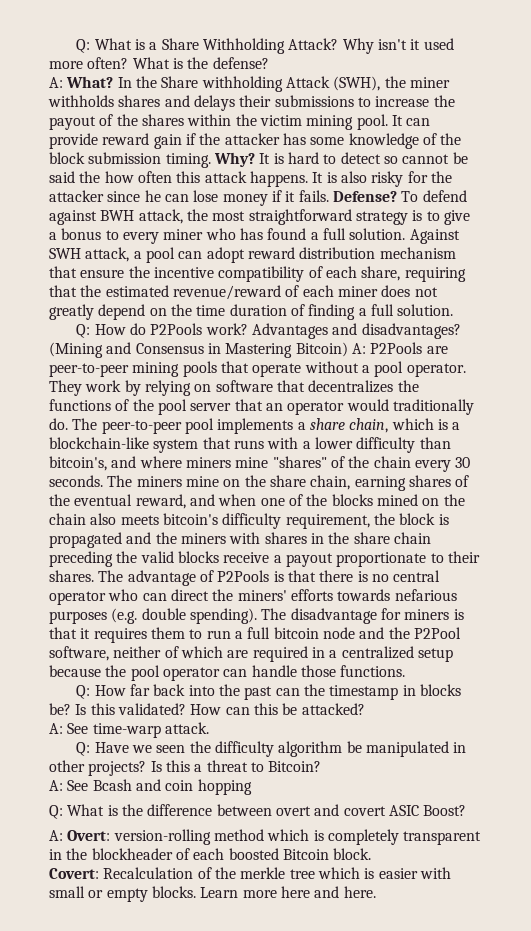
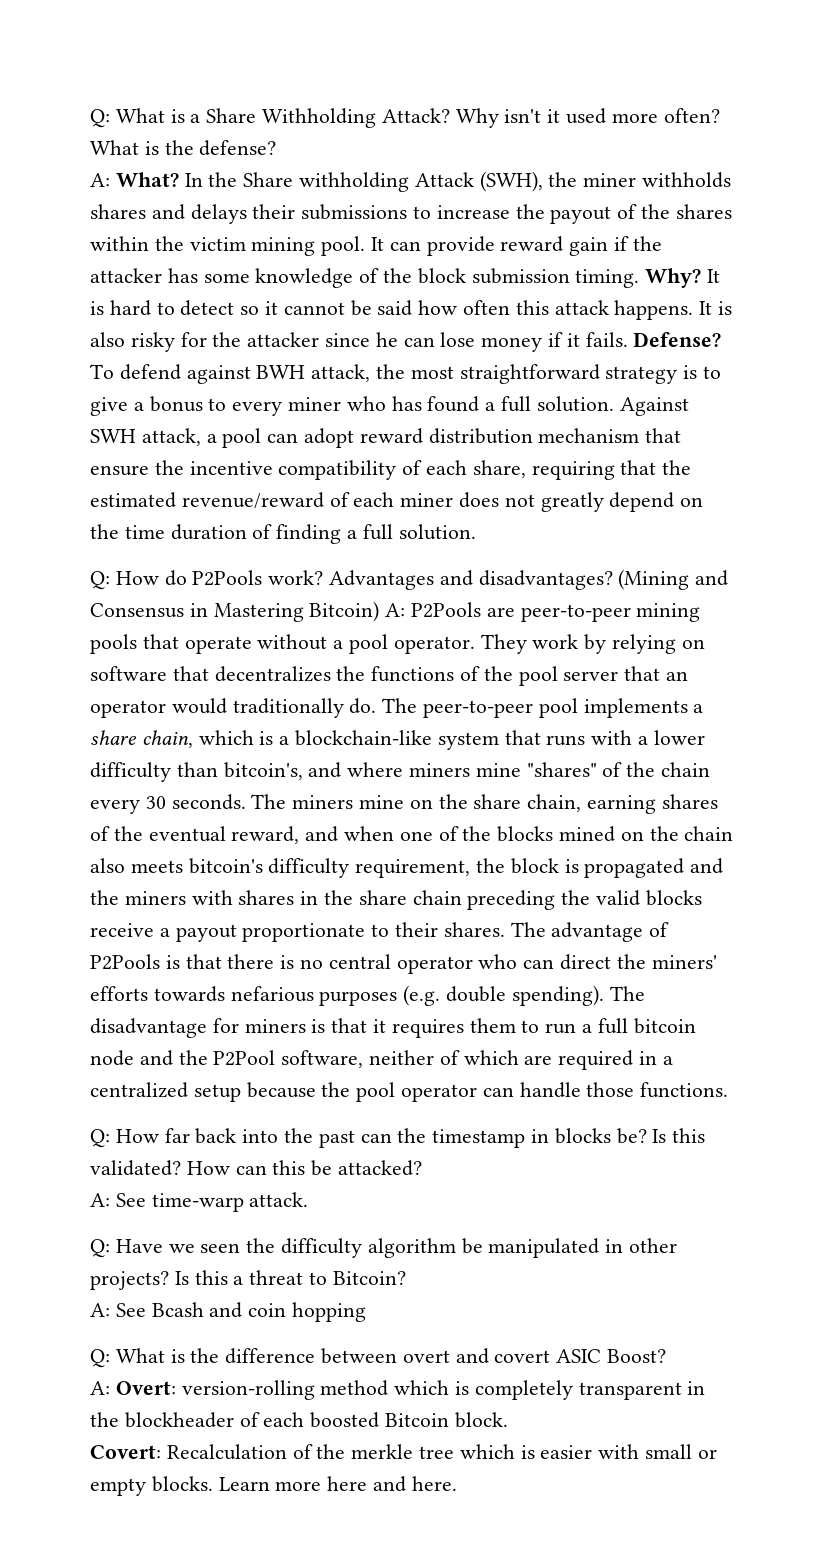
- It is hard to detect so cannot be said the how often this attack happens.
+ It is hard to detect so it cannot be said how often this attack happens.

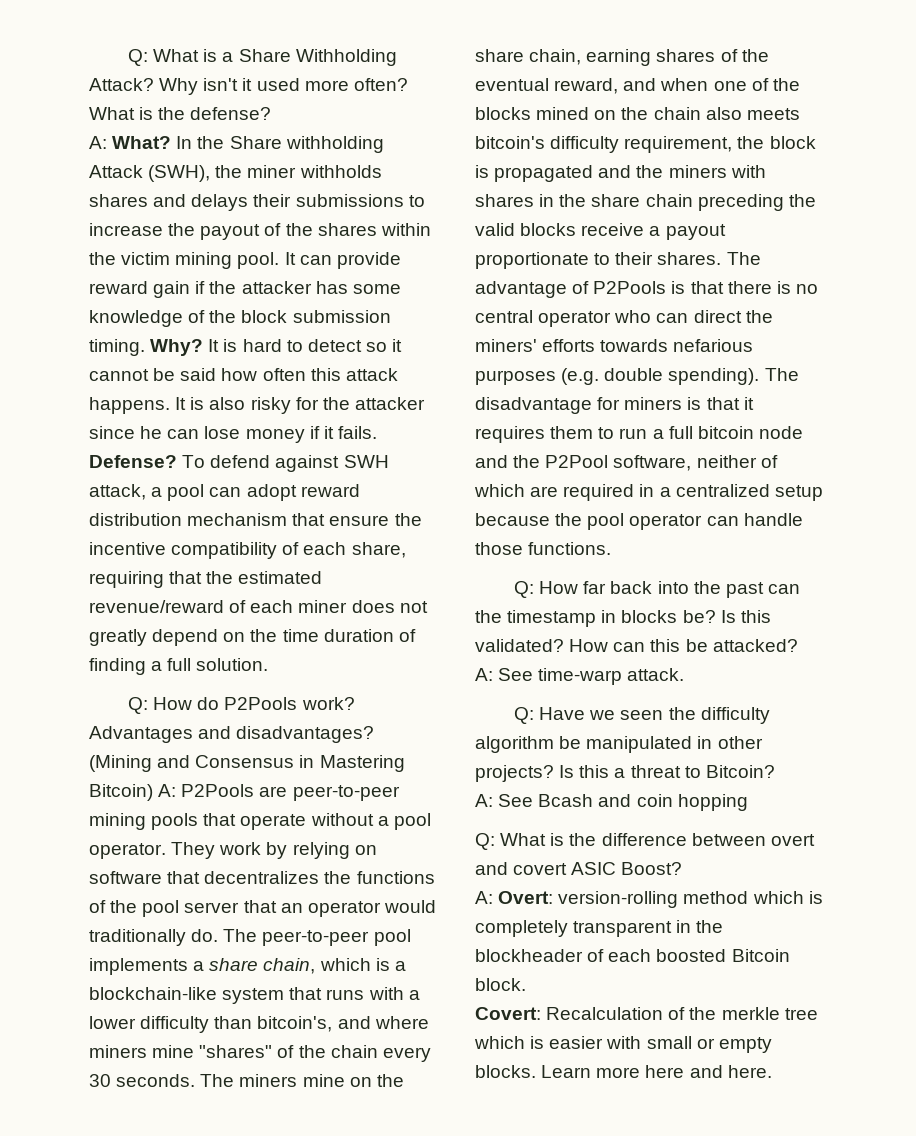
- To defend against BWH attack, the most straightforward strategy is to give a bonus to every miner who has found a full solution. Against SWH attack, a pool can adopt reward distribution mechanism that ensure the incentive compatibility of each share, requiring that the estimated revenue/reward of each miner does not greatly depend on the time duration of finding a full solution.
+ To defend against SWH attack, a pool can adopt reward distribution mechanism that ensure the incentive compatibility of each share, requiring that the estimated revenue/reward of each miner does not greatly depend on the time duration of finding a full solution.

